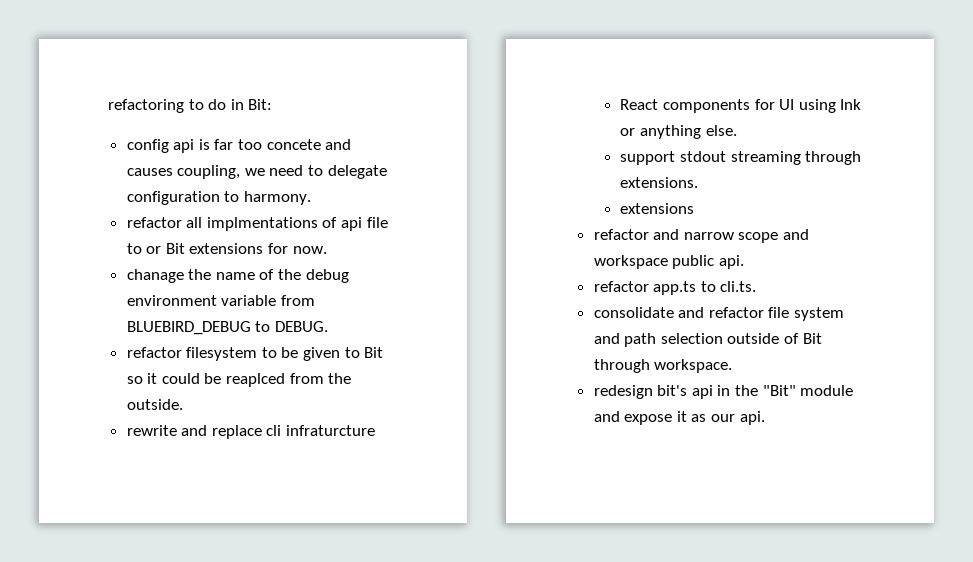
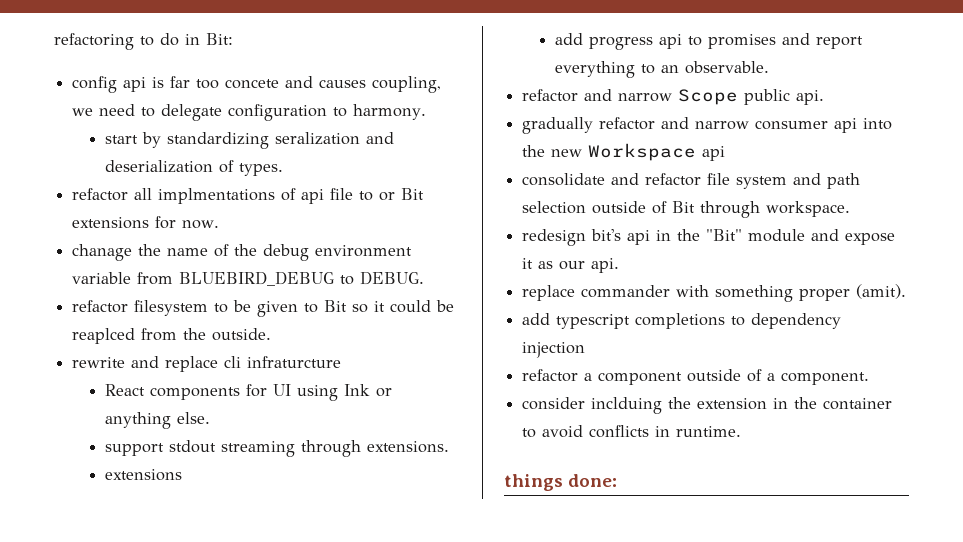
+ start by standardizing seralization and deserialization of types.
- refactor and narrow scope and workspace public api.
+ add progress api to promises and report everything to an observable.
+ refactor and narrow Scope public api.
- refactor app.ts to cli.ts.
+ gradually refactor and narrow consumer api into the new Workspace api
+ replace commander with something proper (amit).
+ add typescript completions to dependency injection
+ refactor a component outside of a component.
+ consider inclduing the extension in the container to avoid conflicts in runtime.
+ things done:

